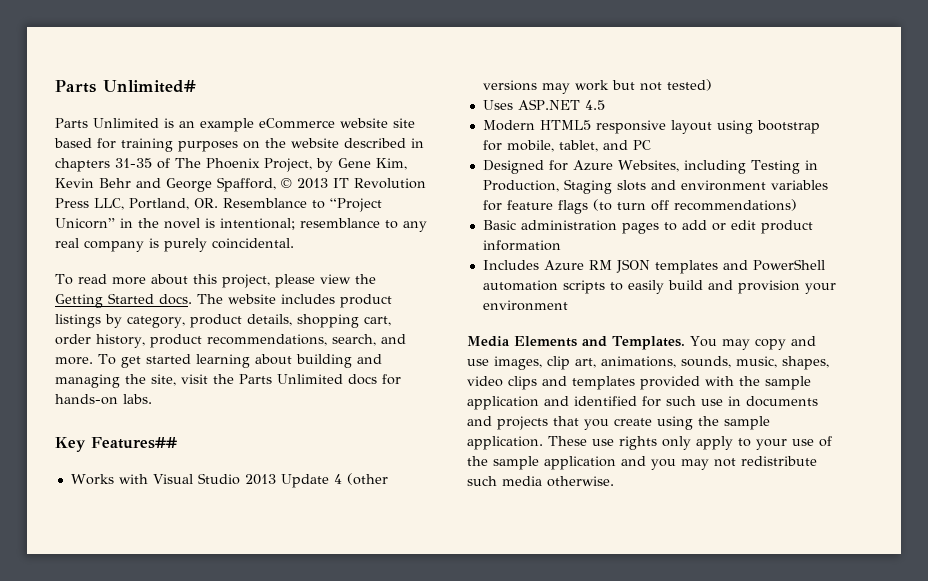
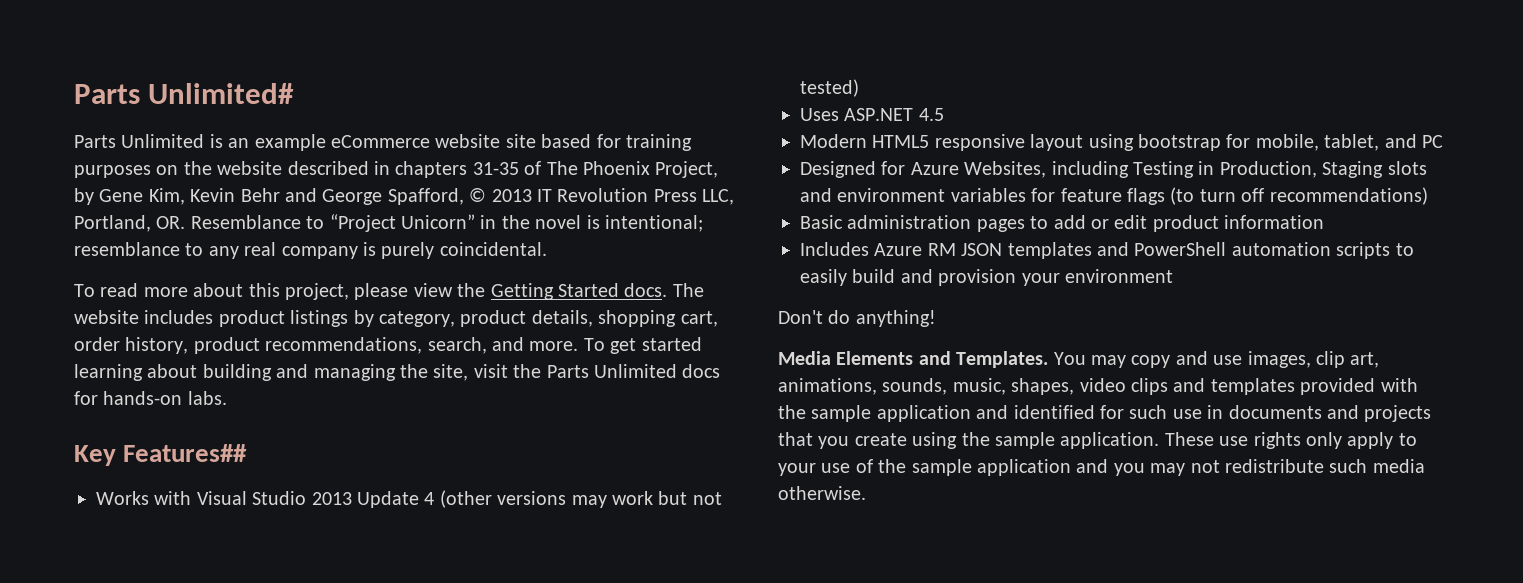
+ Don't do anything!

